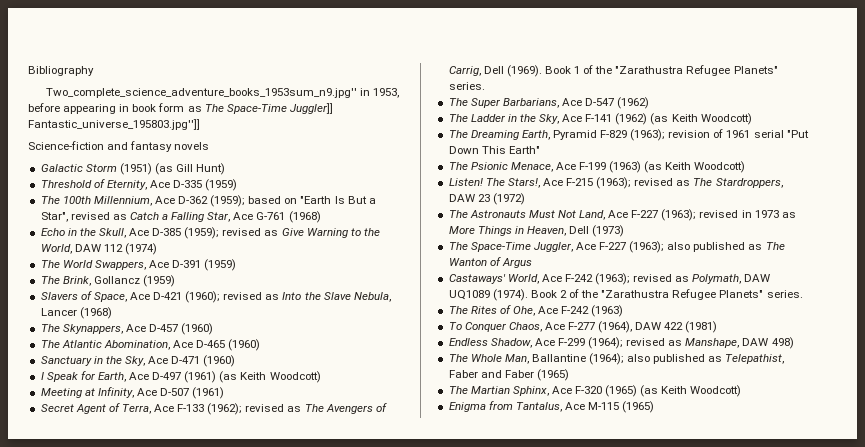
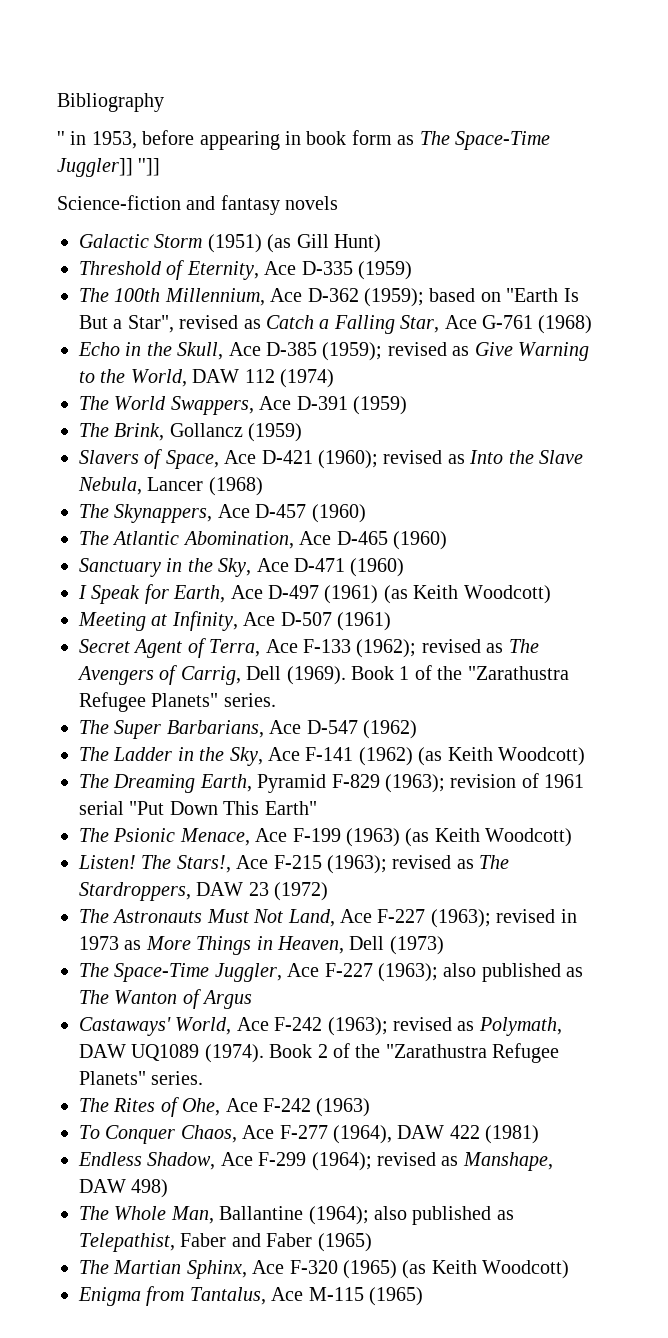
- Two_complete_science_adventure_books_1953sum_n9.jpg'' in 1953, before appearing in book form as The Space-Time Juggler]] Fantastic_universe_195803.jpg'']]
+ '' in 1953, before appearing in book form as The Space-Time Juggler]] '']]

